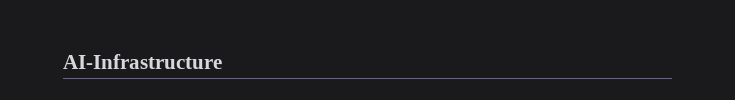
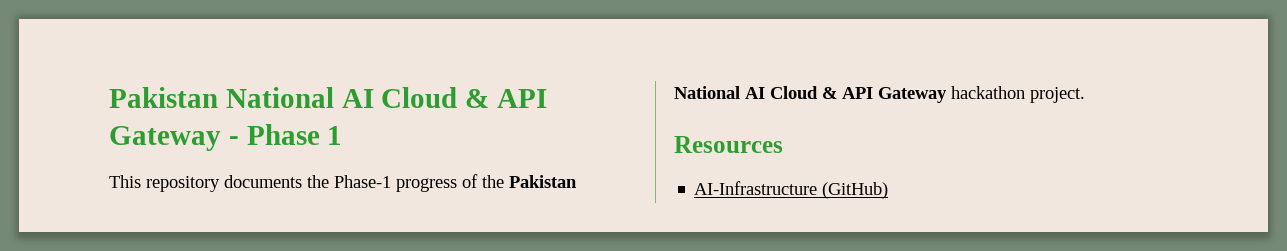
- AI-Infrastructure
+ Pakistan National AI Cloud & API Gateway - Phase 1
+ This repository documents the Phase-1 progress of the Pakistan National AI Cloud & API Gateway hackathon project.
+ Resources
+ AI-Infrastructure (GitHub)

